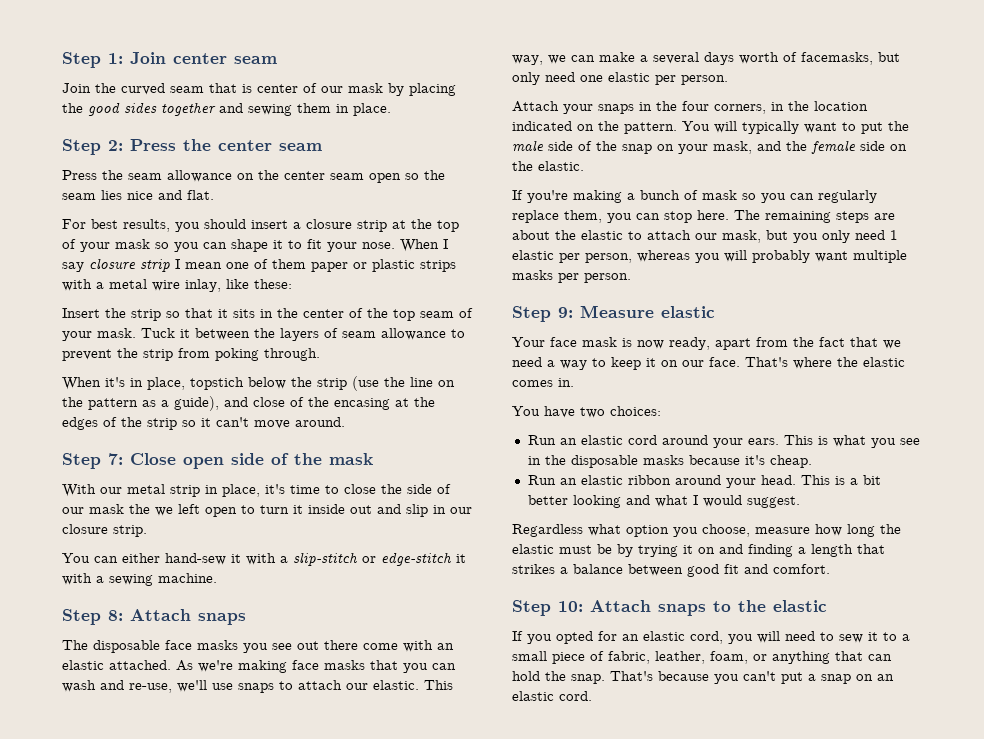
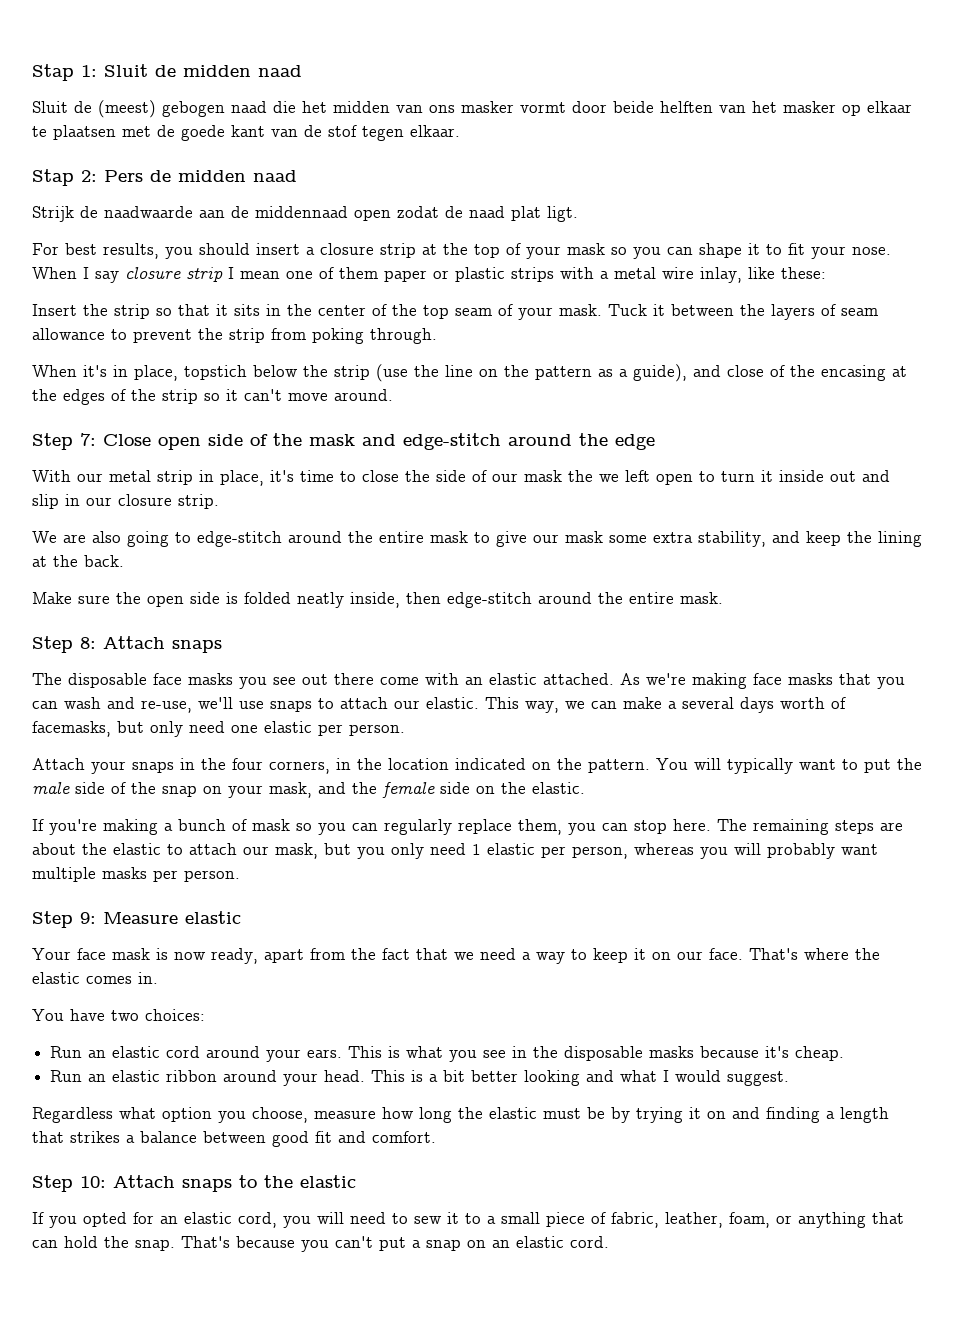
- Step 1: Join center seam
- Join the curved seam that is center of our mask by placing the good sides together and sewing them in place.
- Step 2: Press the center seam
- Press the seam allowance on the center seam open so the seam lies nice and flat.
+ Stap 1: Sluit de midden naad
+ Sluit de (meest) gebogen naad die het midden van ons masker vormt door beide helften van het masker op elkaar te plaatsen met de goede kant van de stof tegen elkaar.
+ Stap 2: Pers de midden naad
+ Strijk de naadwaarde aan de middennaad open zodat de naad plat ligt.
- Step 7: Close open side of the mask
+ Step 7: Close open side of the mask and edge-stitch around the edge
- You can either hand-sew it with a slip-stitch or edge-stitch it with a sewing machine.
+ We are also going to edge-stitch around the entire mask to give our mask some extra stability, and keep the lining at the back.
+ Make sure the open side is folded neatly inside, then edge-stitch around the entire mask.

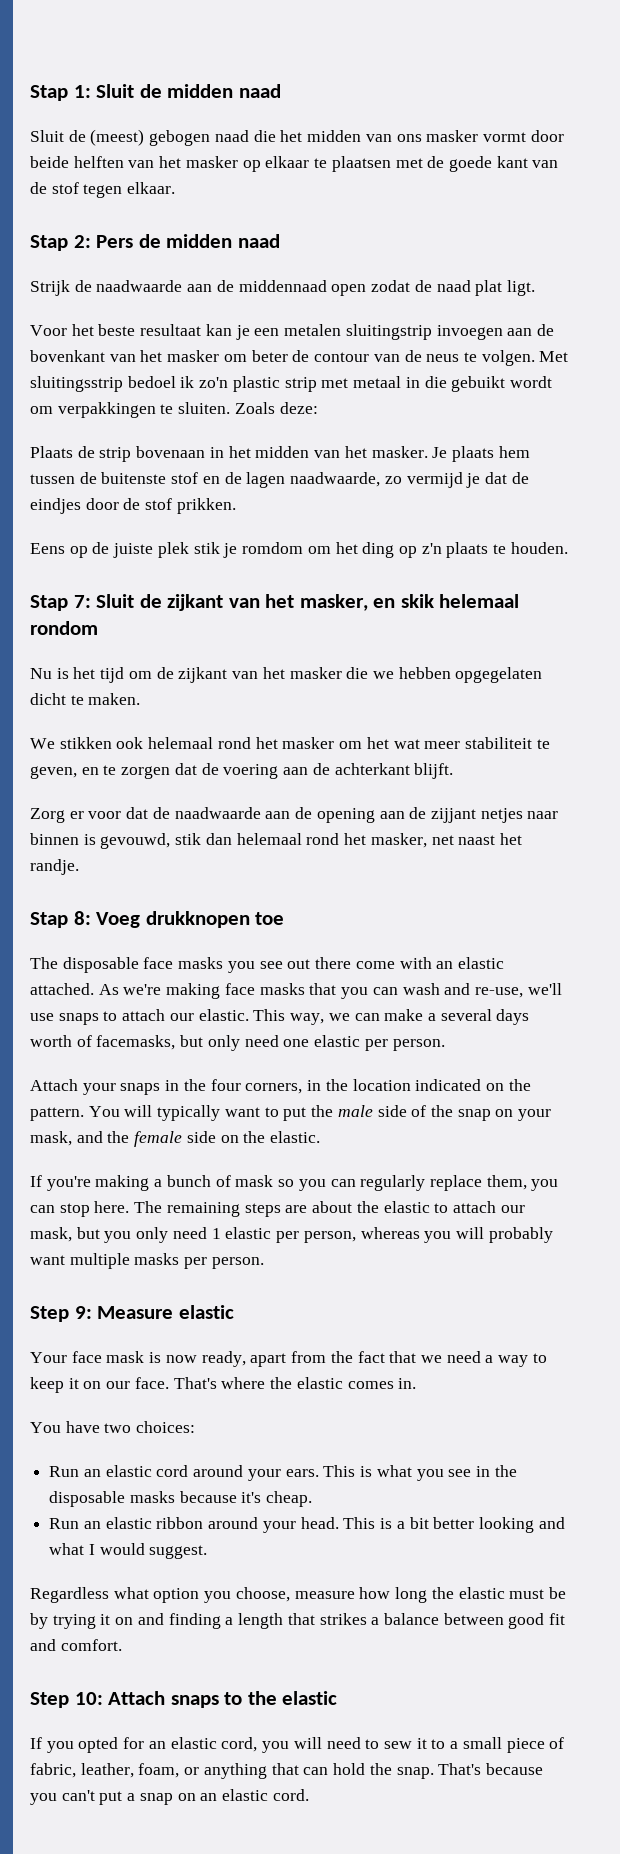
- For best results, you should insert a closure strip at the top of your mask so you can shape it to fit your nose. When I say closure strip I mean one of them paper or plastic strips with a metal wire inlay, like these:
- Insert the strip so that it sits in the center of the top seam of your mask. Tuck it between the layers of seam allowance to prevent the strip from poking through.
- When it's in place, topstich below the strip (use the line on the pattern as a guide), and close of the encasing at the edges of the strip so it can't move around.
- Step 7: Close open side of the mask and edge-stitch around the edge
- With our metal strip in place, it's time to close the side of our mask the we left open to turn it inside out and slip in our closure strip.
- We are also going to edge-stitch around the entire mask to give our mask some extra stability, and keep the lining at the back.
- Make sure the open side is folded neatly inside, then edge-stitch around the entire mask.
- Step 8: Attach snaps
+ Voor het beste resultaat kan je een metalen sluitingstrip invoegen aan de bovenkant van het masker om beter de contour van de neus te volgen. Met sluitingsstrip bedoel ik zo'n plastic strip met metaal in die gebuikt wordt om verpakkingen te sluiten. Zoals deze:
+ Plaats de strip bovenaan in het midden van het masker. Je plaats hem tussen de buitenste stof en de lagen naadwaarde, zo vermijd je dat de eindjes door de stof prikken.
+ Eens op de juiste plek stik je romdom om het ding op z'n plaats te houden.
+ Stap 7: Sluit de zijkant van het masker, en skik helemaal rondom
+ Nu is het tijd om de zijkant van het masker die we hebben opgegelaten dicht te maken.
+ We stikken ook helemaal rond het masker om het wat meer stabiliteit te geven, en te zorgen dat de voering aan de achterkant blijft.
+ Zorg er voor dat de naadwaarde aan de opening aan de zijjant netjes naar binnen is gevouwd, stik dan helemaal rond het masker, net naast het randje.
+ Stap 8: Voeg drukknopen toe

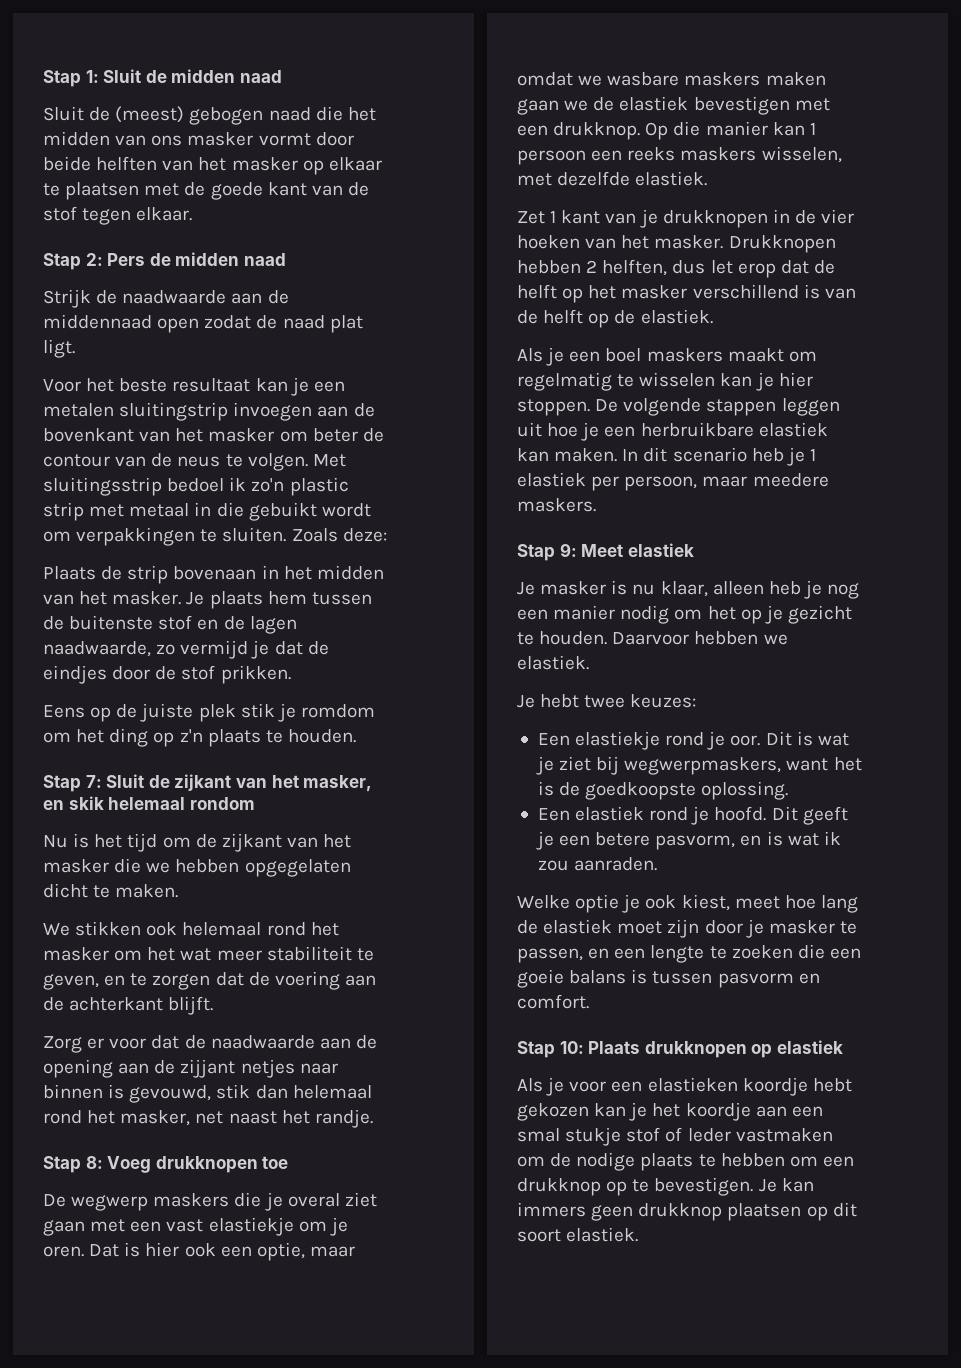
- The disposable face masks you see out there come with an elastic attached. As we're making face masks that you can wash and re-use, we'll use snaps to attach our elastic. This way, we can make a several days worth of facemasks, but only need one elastic per person.
- Attach your snaps in the four corners, in the location indicated on the pattern. You will typically want to put the male side of the snap on your mask, and the female side on the elastic.
- If you're making a bunch of mask so you can regularly replace them, you can stop here. The remaining steps are about the elastic to attach our mask, but you only need 1 elastic per person, whereas you will probably want multiple masks per person.
- Step 9: Measure elastic
- Your face mask is now ready, apart from the fact that we need a way to keep it on our face. That's where the elastic comes in.
- You have two choices:
- Run an elastic cord around your ears. This is what you see in the disposable masks because it's cheap.
- Run an elastic ribbon around your head. This is a bit better looking and what I would suggest.
- Regardless what option you choose, measure how long the elastic must be by trying it on and finding a length that strikes a balance between good fit and comfort.
- Step 10: Attach snaps to the elastic
- If you opted for an elastic cord, you will need to sew it to a small piece of fabric, leather, foam, or anything that can hold the snap. That's because you can't put a snap on an elastic cord.
+ De wegwerp maskers die je overal ziet gaan met een vast elastiekje om je oren. Dat is hier ook een optie, maar omdat we wasbare maskers maken gaan we de elastiek bevestigen met een drukknop. Op die manier kan 1 persoon een reeks maskers wisselen, met dezelfde elastiek.
+ Zet 1 kant van je drukknopen in de vier hoeken van het masker. Drukknopen hebben 2 helften, dus let erop dat de helft op het masker verschillend is van de helft op de elastiek.
+ Als je een boel maskers maakt om regelmatig te wisselen kan je hier stoppen. De volgende stappen leggen uit hoe je een herbruikbare elastiek kan maken. In dit scenario heb je 1 elastiek per persoon, maar meedere maskers.
+ Stap 9: Meet elastiek
+ Je masker is nu klaar, alleen heb je nog een manier nodig om het op je gezicht te houden. Daarvoor hebben we elastiek.
+ Je hebt twee keuzes:
+ Een elastiekje rond je oor. Dit is wat je ziet bij wegwerpmaskers, want het is de goedkoopste oplossing.
+ Een elastiek rond je hoofd. Dit geeft je een betere pasvorm, en is wat ik zou aanraden.
+ Welke optie je ook kiest, meet hoe lang de elastiek moet zijn door je masker te passen, en een lengte te zoeken die een goeie balans is tussen pasvorm en comfort.
+ Stap 10: Plaats drukknopen op elastiek
+ Als je voor een elastieken koordje hebt gekozen kan je het koordje aan een smal stukje stof of leder vastmaken om de nodige plaats te hebben om een drukknop op te bevestigen. Je kan immers geen drukknop plaatsen op dit soort elastiek.

